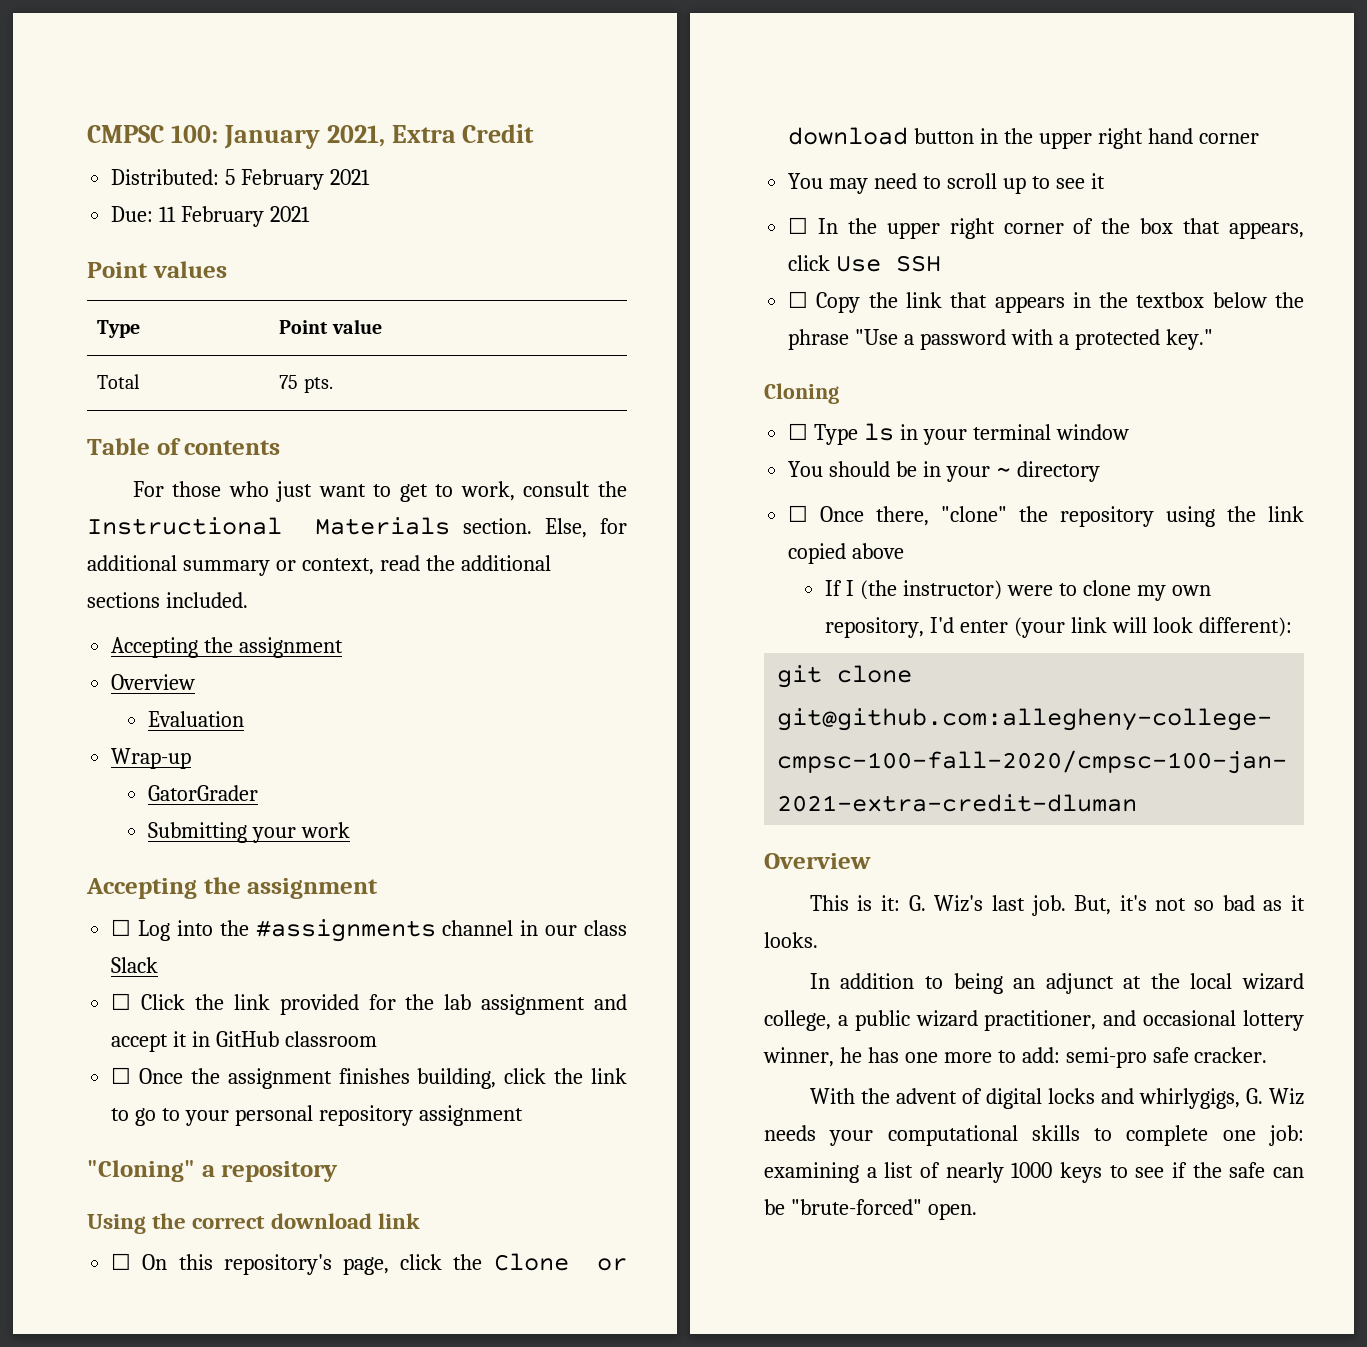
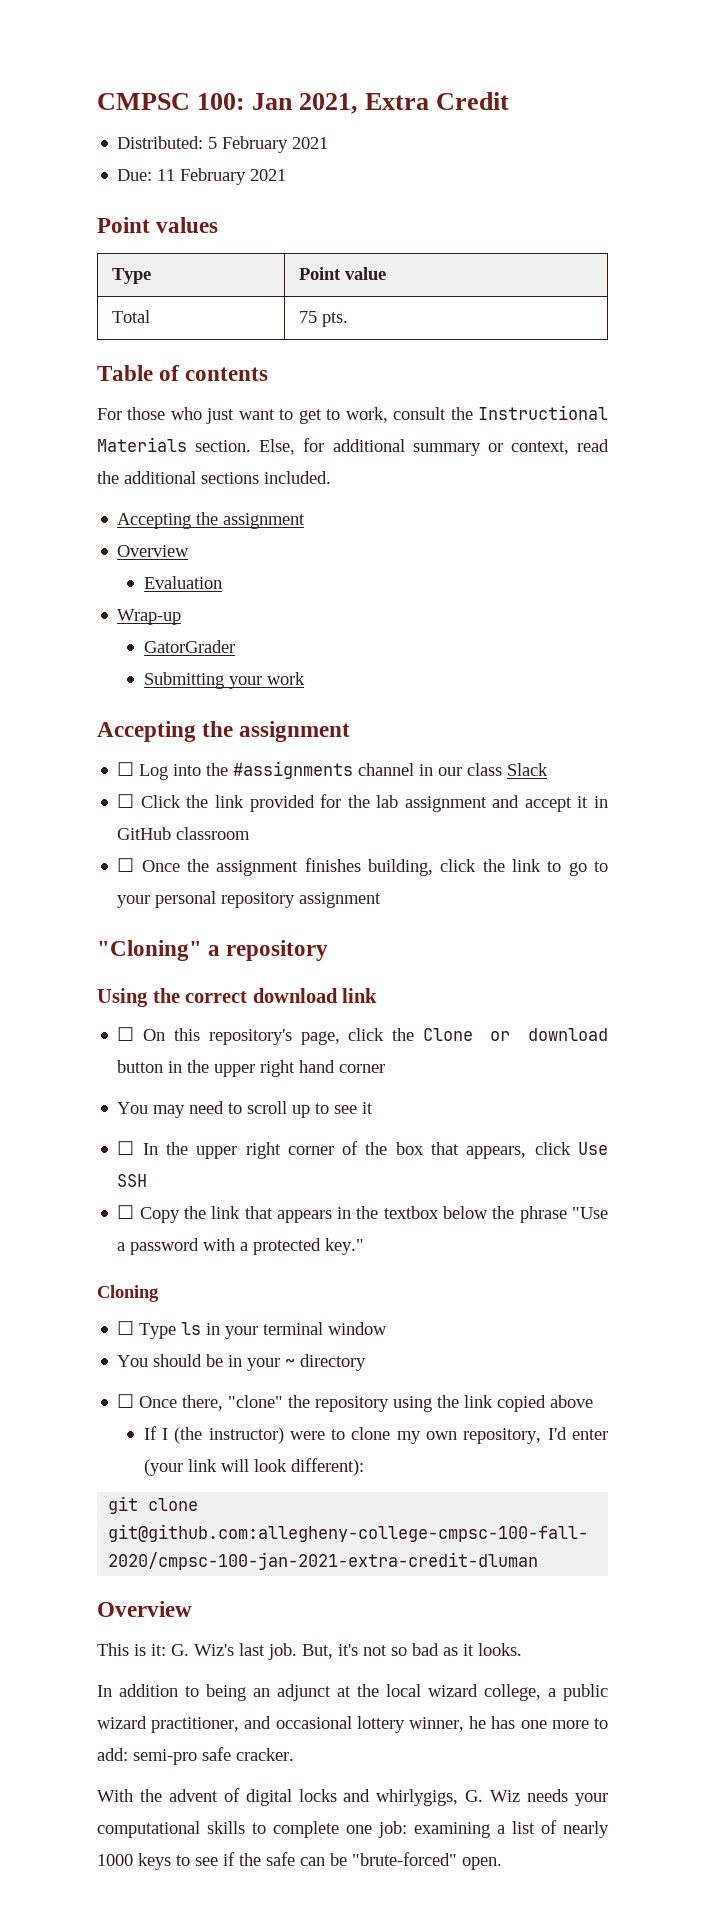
- CMPSC 100: January 2021, Extra Credit
+ CMPSC 100: Jan 2021, Extra Credit

